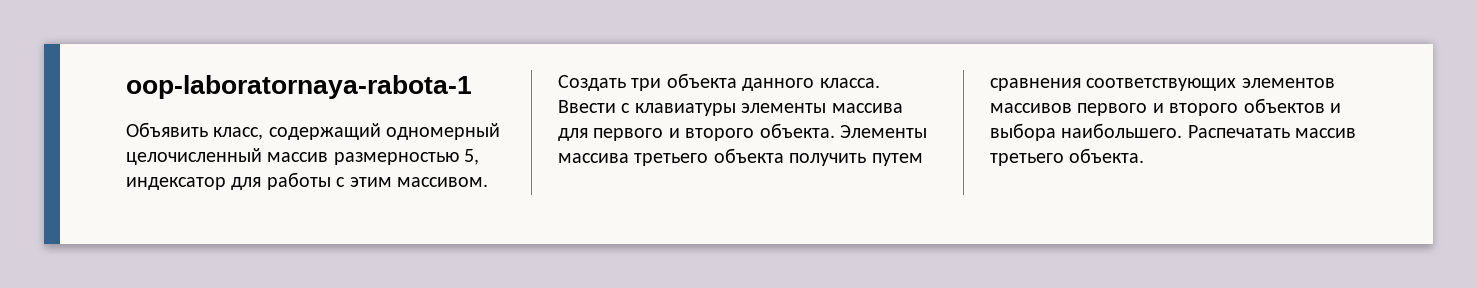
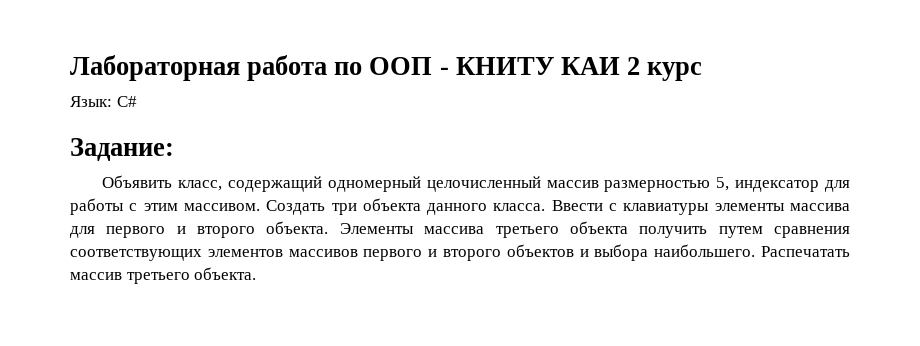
- oop-laboratornaya-rabota-1
+ Лабораторная работа по ООП - КНИТУ КАИ 2 курс
+ Язык: C#
+ Задание:

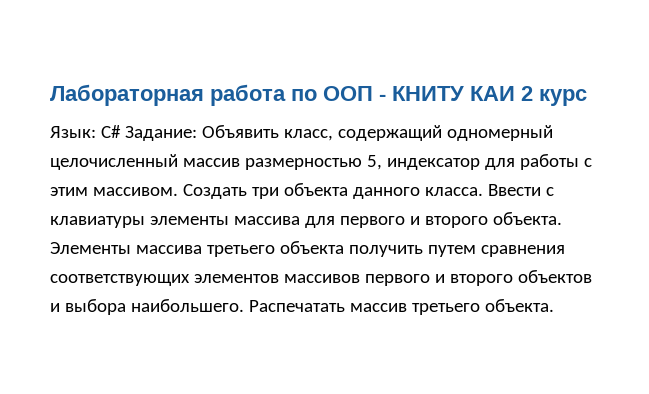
- Язык: C#
- Задание:
- Объявить класс, содержащий одномерный целочисленный массив размерностью 5, индексатор для работы с этим массивом.
+ Язык: C# Задание: Объявить класс, содержащий одномерный целочисленный массив размерностью 5, индексатор для работы с этим массивом.

